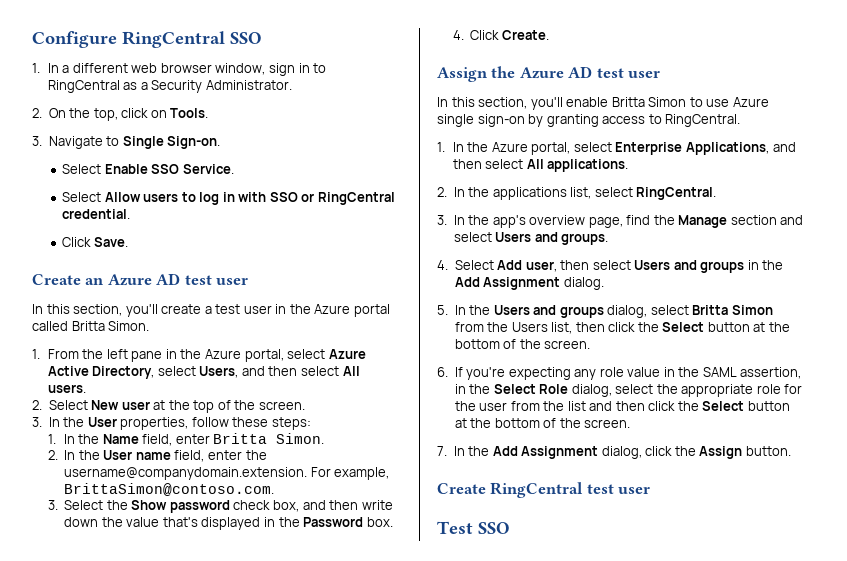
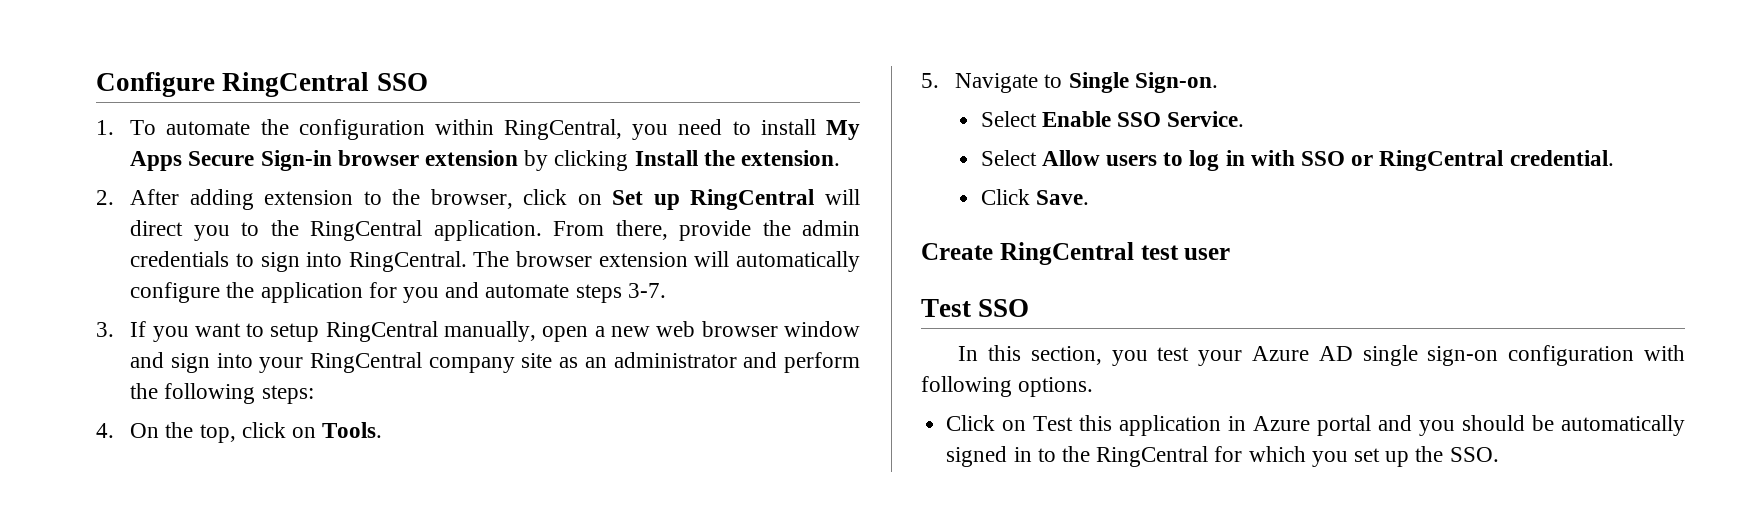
- 1. In a different web browser window, sign in to RingCentral as a Security Administrator.
- 2. On the top, click on Tools.
+ 1. To automate the configuration within RingCentral, you need to install My Apps Secure Sign-in browser extension by clicking Install the extension.
+ 2. After adding extension to the browser, click on Set up RingCentral will direct you to the RingCentral application. From there, provide the admin credentials to sign into RingCentral. The browser extension will automatically configure the application for you and automate steps 3-7.
+ 3. If you want to setup RingCentral manually, open a new web browser window and sign into your RingCentral company site as an administrator and perform the following steps:
+ 4. On the top, click on Tools.
- 3. Navigate to Single Sign-on.
+ 5. Navigate to Single Sign-on.
- Create an Azure AD test user
- In this section, you'll create a test user in the Azure portal called Britta Simon.
- 1. From the left pane in the Azure portal, select Azure Active Directory, select Users, and then select All users.
- 2. Select New user at the top of the screen.
- 3. In the User properties, follow these steps:
- 1. In the Name field, enter Britta Simon.
- 2. In the User name field, enter the username@companydomain.extension. For example, BrittaSimon@contoso.com.
- 3. Select the Show password check box, and then write down the value that's displayed in the Password box.
- 4. Click Create.
- Assign the Azure AD test user
- In this section, you'll enable Britta Simon to use Azure single sign-on by granting access to RingCentral.
- 1. In the Azure portal, select Enterprise Applications, and then select All applications.
- 2. In the applications list, select RingCentral.
- 3. In the app's overview page, find the Manage section and select Users and groups.
- 4. Select Add user, then select Users and groups in the Add Assignment dialog.
- 5. In the Users and groups dialog, select Britta Simon from the Users list, then click the Select button at the bottom of the screen.
- 6. If you're expecting any role value in the SAML assertion, in the Select Role dialog, select the appropriate role for the user from the list and then click the Select button at the bottom of the screen.
- 7. In the Add Assignment dialog, click the Assign button.
+ In this section, you test your Azure AD single sign-on configuration with following options.
+ Click on Test this application in Azure portal and you should be automatically signed in to the RingCentral for which you set up the SSO.

